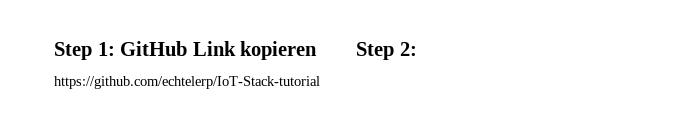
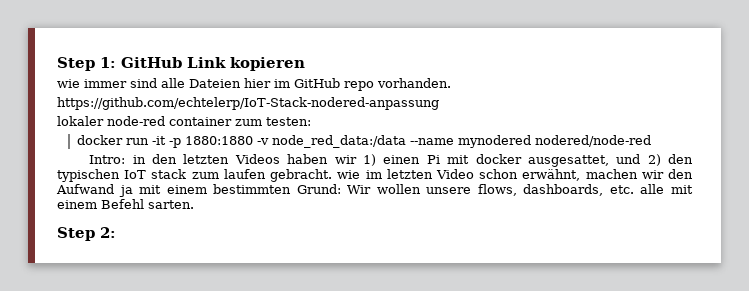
- https://github.com/echtelerp/IoT-Stack-tutorial
+ wie immer sind alle Dateien hier im GitHub repo vorhanden.
+ https://github.com/echtelerp/IoT-Stack-nodered-anpassung
+ lokaler node-red container zum testen:
+ docker run -it -p 1880:1880 -v node_red_data:/data --name mynodered nodered/node-red
+ Intro: in den letzten Videos haben wir 1) einen Pi mit docker ausgesattet, und 2) den typischen IoT stack zum laufen gebracht. wie im letzten Video schon erwähnt, machen wir den Aufwand ja mit einem bestimmten Grund: Wir wollen unsere flows, dashboards, etc. alle mit einem Befehl sarten.

